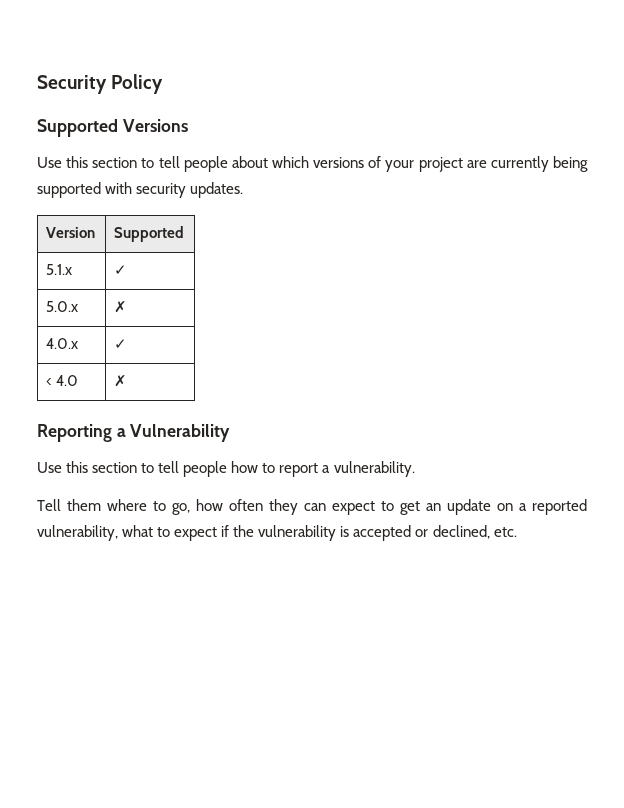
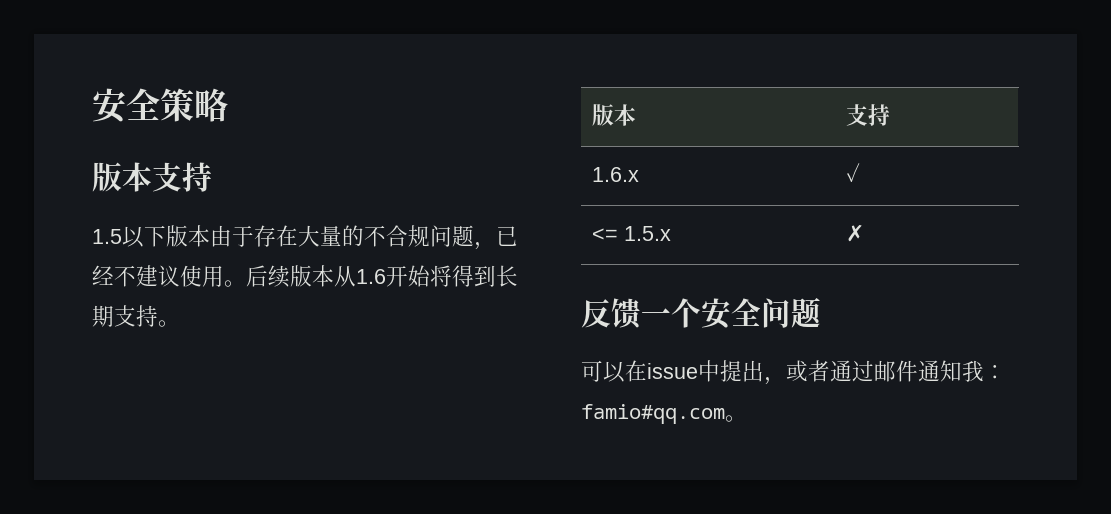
- Security Policy
- Supported Versions
- Use this section to tell people about which versions of your project are currently being supported with security updates.
- Version | Supported
- 5.1.x | ✓
- 5.0.x | ✗
- 4.0.x | ✓
- < 4.0 | ✗
- Reporting a Vulnerability
- Use this section to tell people how to report a vulnerability.
- Tell them where to go, how often they can expect to get an update on a reported vulnerability, what to expect if the vulnerability is accepted or declined, etc.
+ 安全策略
+ 版本支持
+ 1.5以下版本由于存在大量的不合规问题，已经不建议使用。后续版本从1.6开始将得到长期支持。
+ 版本 | 支持
+ 1.6.x | ✓
+ <= 1.5.x | ✗
+ 反馈一个安全问题
+ 可以在issue中提出，或者通过邮件通知我：famio#qq.com。

